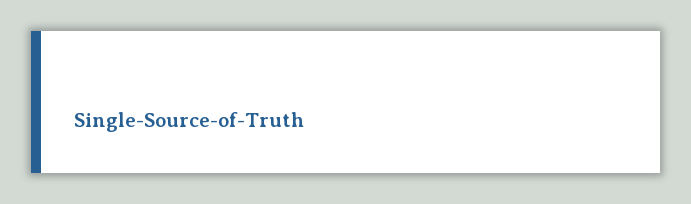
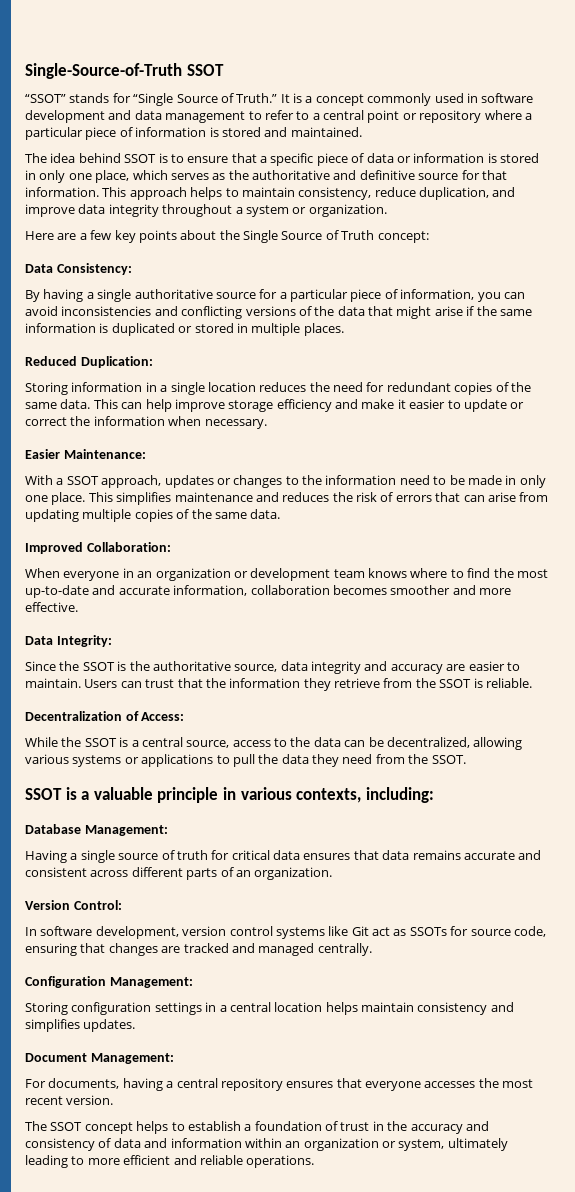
- Single-Source-of-Truth
+ Single-Source-of-Truth SSOT
+ “SSOT” stands for “Single Source of Truth.” It is a concept commonly used in software development and data management to refer to a central point or repository where a particular piece of information is stored and maintained.
+ The idea behind SSOT is to ensure that a specific piece of data or information is stored in only one place, which serves as the authoritative and definitive source for that information. This approach helps to maintain consistency, reduce duplication, and improve data integrity throughout a system or organization.
+ Here are a few key points about the Single Source of Truth concept:
+ Data Consistency:
+ By having a single authoritative source for a particular piece of information, you can avoid inconsistencies and conflicting versions of the data that might arise if the same information is duplicated or stored in multiple places.
+ Reduced Duplication:
+ Storing information in a single location reduces the need for redundant copies of the same data. This can help improve storage efficiency and make it easier to update or correct the information when necessary.
+ Easier Maintenance:
+ With a SSOT approach, updates or changes to the information need to be made in only one place. This simplifies maintenance and reduces the risk of errors that can arise from updating multiple copies of the same data.
+ Improved Collaboration:
+ When everyone in an organization or development team knows where to find the most up-to-date and accurate information, collaboration becomes smoother and more effective.
+ Data Integrity:
+ Since the SSOT is the authoritative source, data integrity and accuracy are easier to maintain. Users can trust that the information they retrieve from the SSOT is reliable.
+ Decentralization of Access:
+ While the SSOT is a central source, access to the data can be decentralized, allowing various systems or applications to pull the data they need from the SSOT.
+ SSOT is a valuable principle in various contexts, including:
+ Database Management:
+ Having a single source of truth for critical data ensures that data remains accurate and consistent across different parts of an organization.
+ Version Control:
+ In software development, version control systems like Git act as SSOTs for source code, ensuring that changes are tracked and managed centrally.
+ Configuration Management:
+ Storing configuration settings in a central location helps maintain consistency and simplifies updates.
+ Document Management:
+ For documents, having a central repository ensures that everyone accesses the most recent version.
+ The SSOT concept helps to establish a foundation of trust in the accuracy and consistency of data and information within an organization or system, ultimately leading to more efficient and reliable operations.

